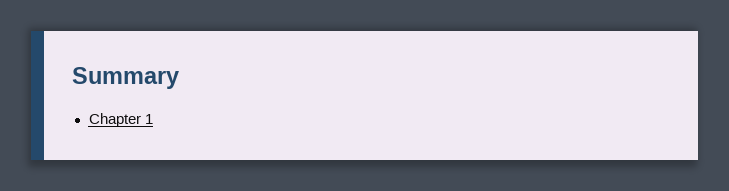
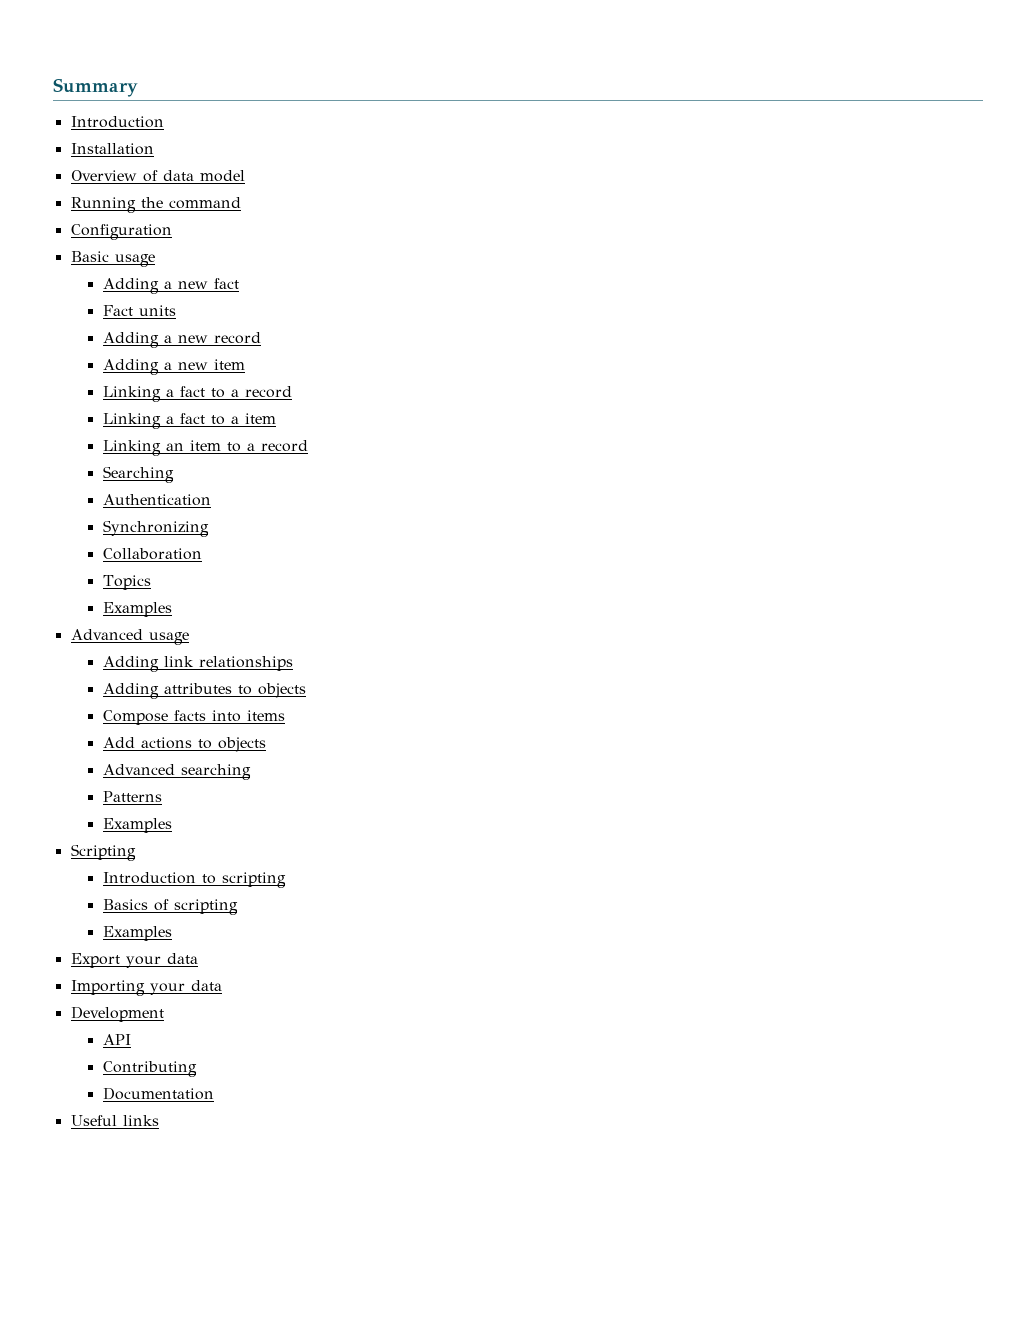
  Summary
- Chapter 1
+ Introduction
+ Installation
+ Overview of data model
+ Running the command
+ Configuration
+ Basic usage
+ Adding a new fact
+ Fact units
+ Adding a new record
+ Adding a new item
+ Linking a fact to a record
+ Linking a fact to a item
+ Linking an item to a record
+ Searching
+ Authentication
+ Synchronizing
+ Collaboration
+ Topics
+ Examples
+ Advanced usage
+ Adding link relationships
+ Adding attributes to objects
+ Compose facts into items
+ Add actions to objects
+ Advanced searching
+ Patterns
+ Examples
+ Scripting
+ Introduction to scripting
+ Basics of scripting
+ Examples
+ Export your data
+ Importing your data
+ Development
+ API
+ Contributing
+ Documentation
+ Useful links

